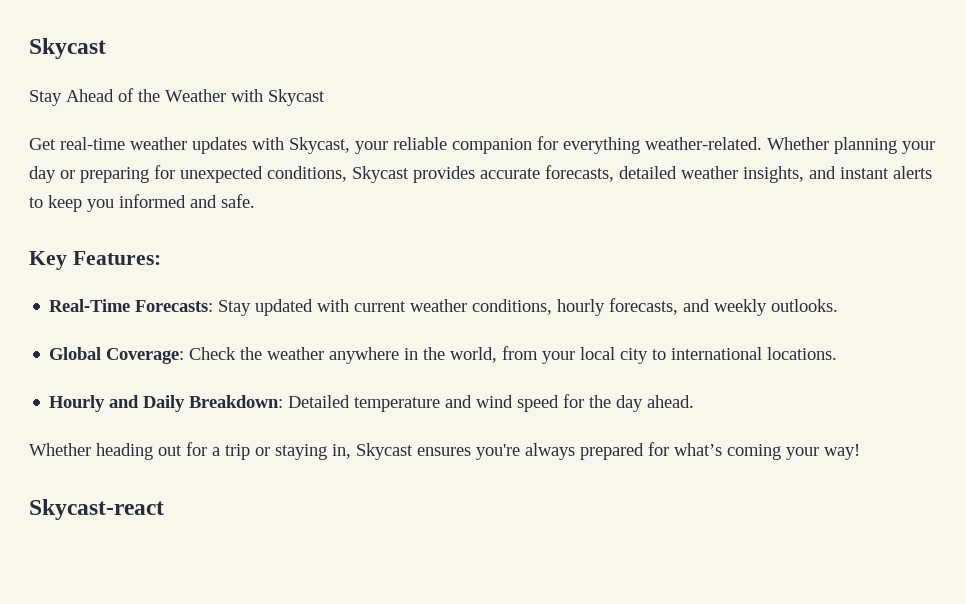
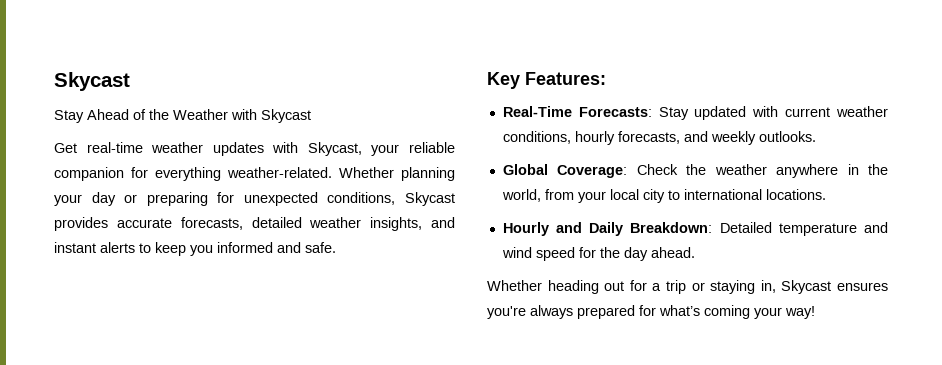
- Skycast-react

